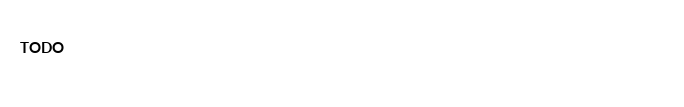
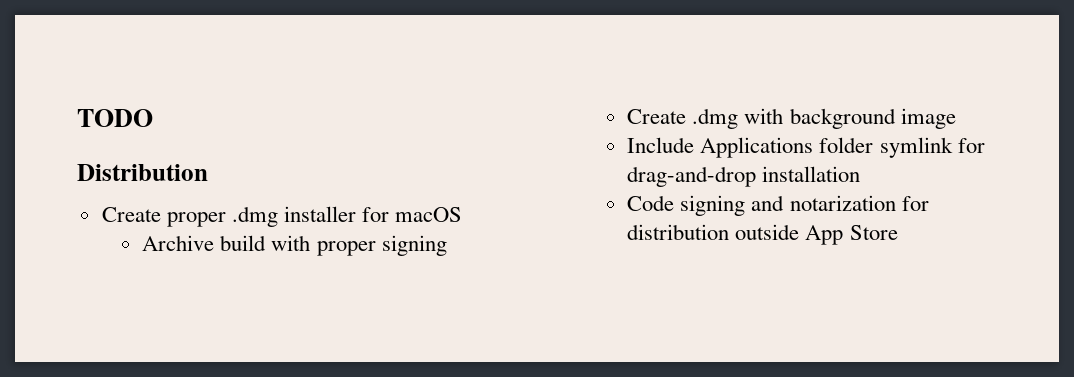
+ Distribution
+ Create proper .dmg installer for macOS
+ Archive build with proper signing
+ Create .dmg with background image
+ Include Applications folder symlink for drag-and-drop installation
+ Code signing and notarization for distribution outside App Store

